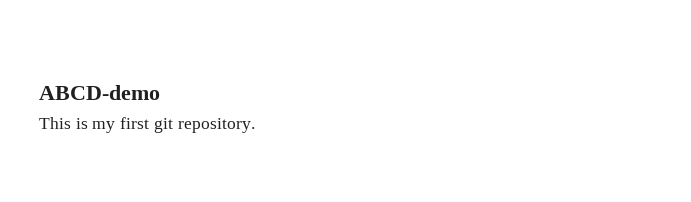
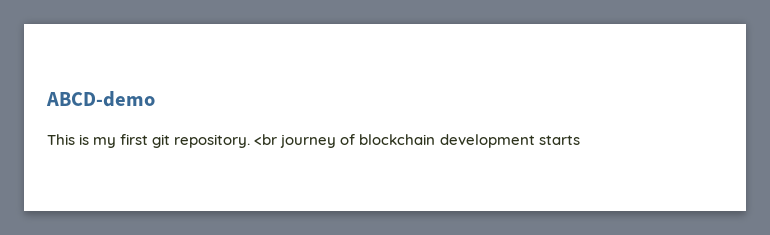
+ <br journey of blockchain development starts

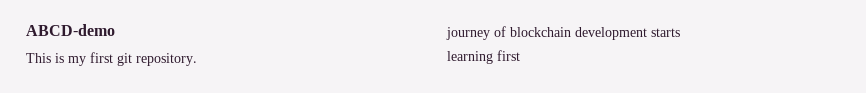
- This is my first git repository. <br journey of blockchain development starts
+ This is my first git repository.
+ journey of blockchain development starts
+ learning first

